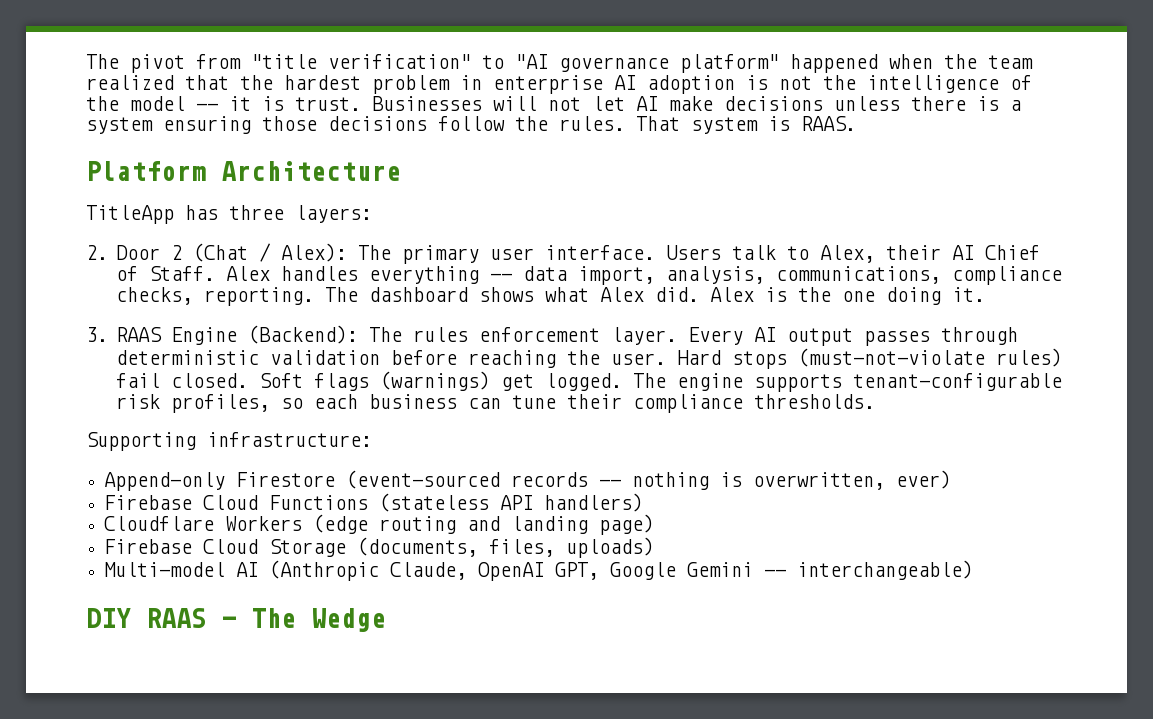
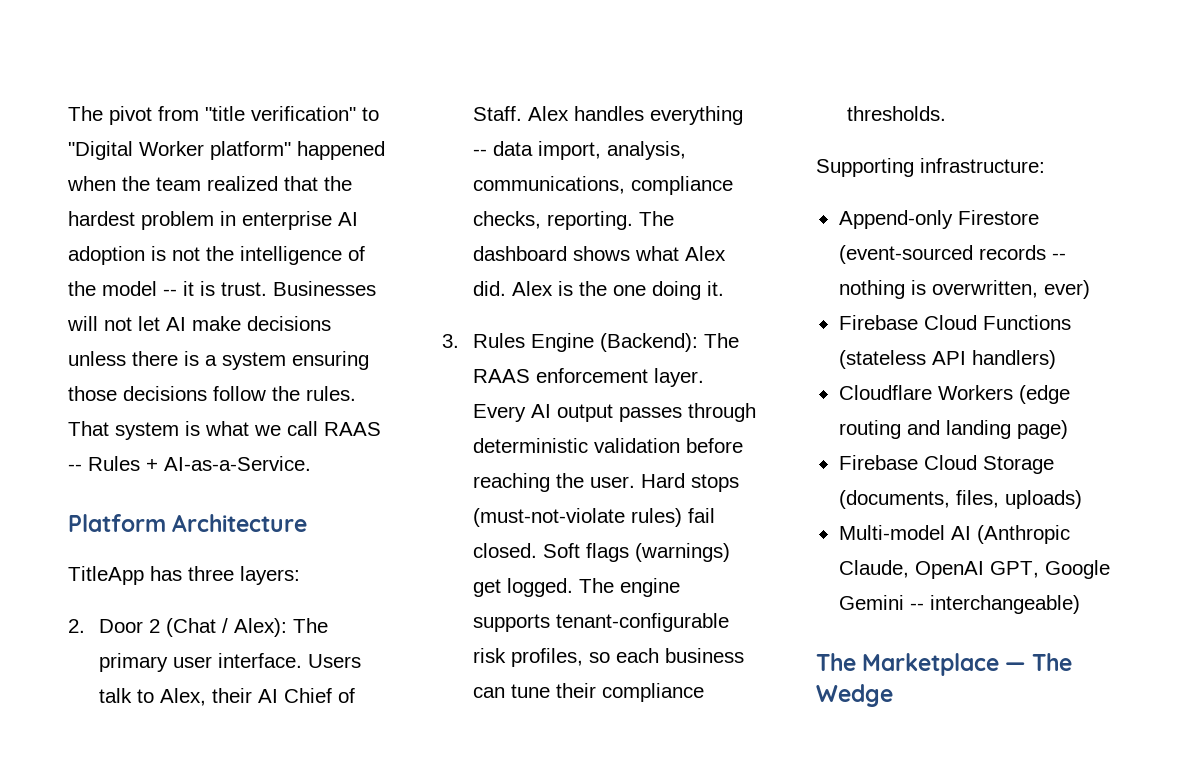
- The pivot from "title verification" to "AI governance platform" happened when the team realized that the hardest problem in enterprise AI adoption is not the intelligence of the model -- it is trust.
+ The pivot from "title verification" to "Digital Worker platform" happened when the team realized that the hardest problem in enterprise AI adoption is not the intelligence of the model -- it is trust.
- That system is RAAS.
+ That system is what we call RAAS -- Rules + AI-as-a-Service.
- 3. RAAS Engine (Backend): The rules enforcement layer.
+ 3. Rules Engine (Backend): The RAAS enforcement layer.
- DIY RAAS — The Wedge
+ The Marketplace — The Wedge

